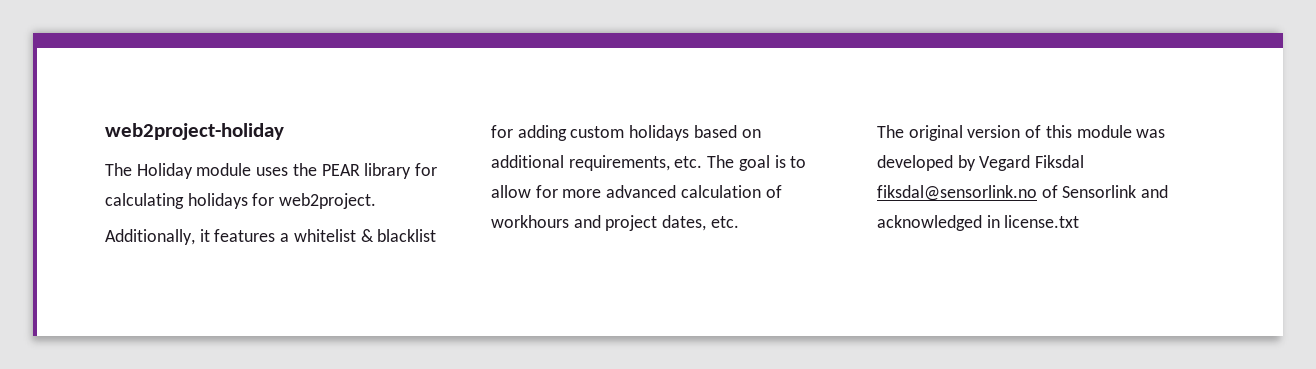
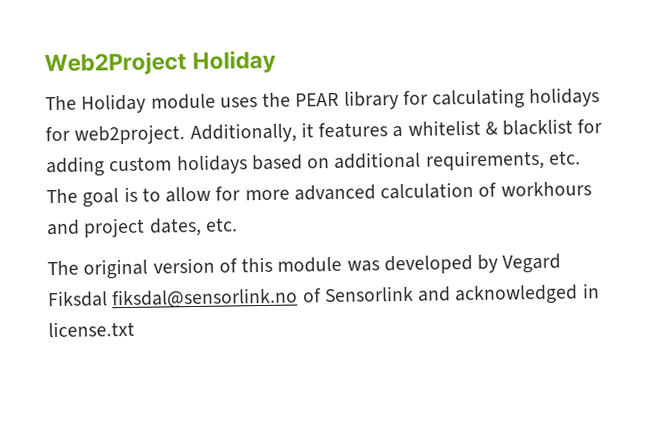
- web2project-holiday
+ Web2Project Holiday
- The Holiday module uses the PEAR library for calculating holidays for web2project.
- Additionally, it features a whitelist & blacklist for adding custom holidays based on additional requirements, etc. The goal is to allow for more advanced calculation of workhours and project dates, etc.
+ The Holiday module uses the PEAR library for calculating holidays for web2project. Additionally, it features a whitelist & blacklist for adding custom holidays based on additional requirements, etc. The goal is to allow for more advanced calculation of workhours and project dates, etc.

